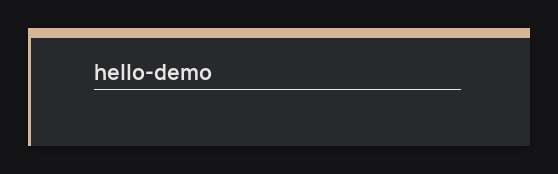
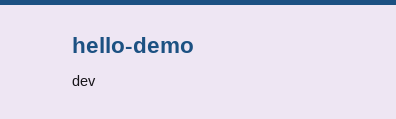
+ dev

